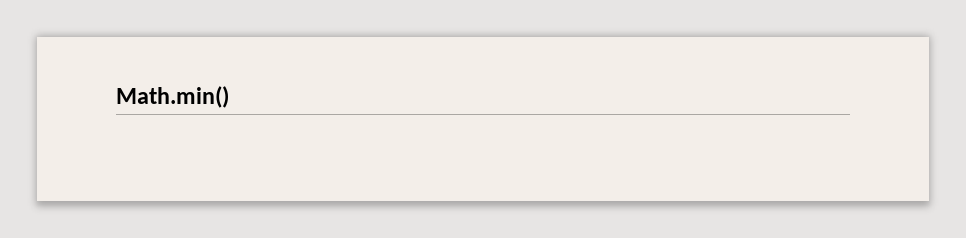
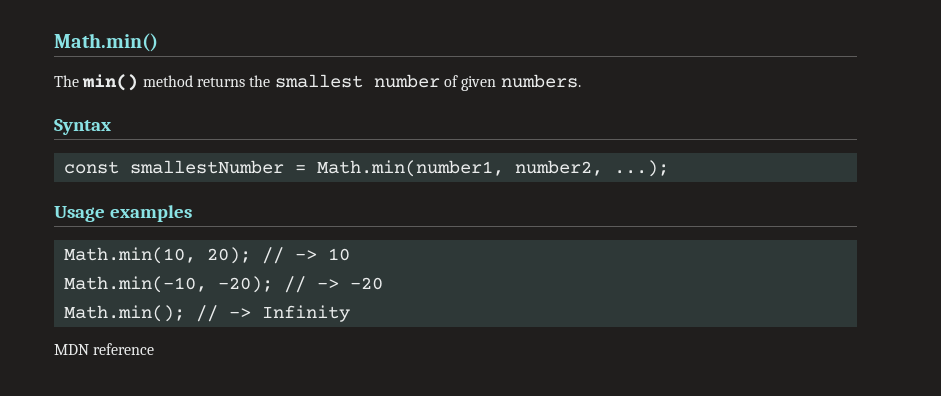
+ The min() method returns the smallest number of given numbers.
+ Syntax
+ const smallestNumber = Math.min(number1, number2, ...);
+ Usage examples
+ Math.min(10, 20); // -> 10
+ Math.min(-10, -20); // -> -20
+ Math.min(); // -> Infinity
+ MDN reference

